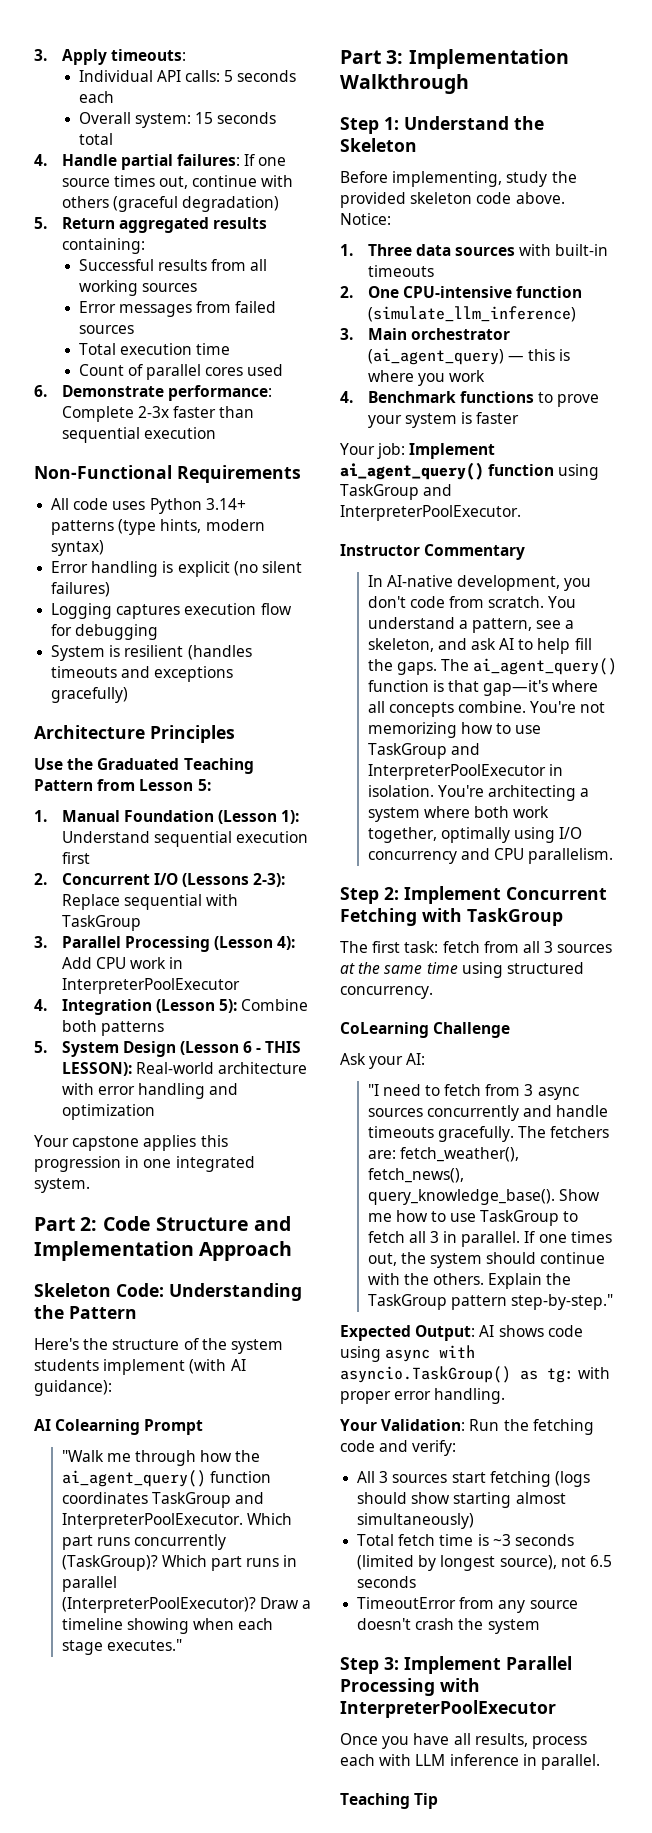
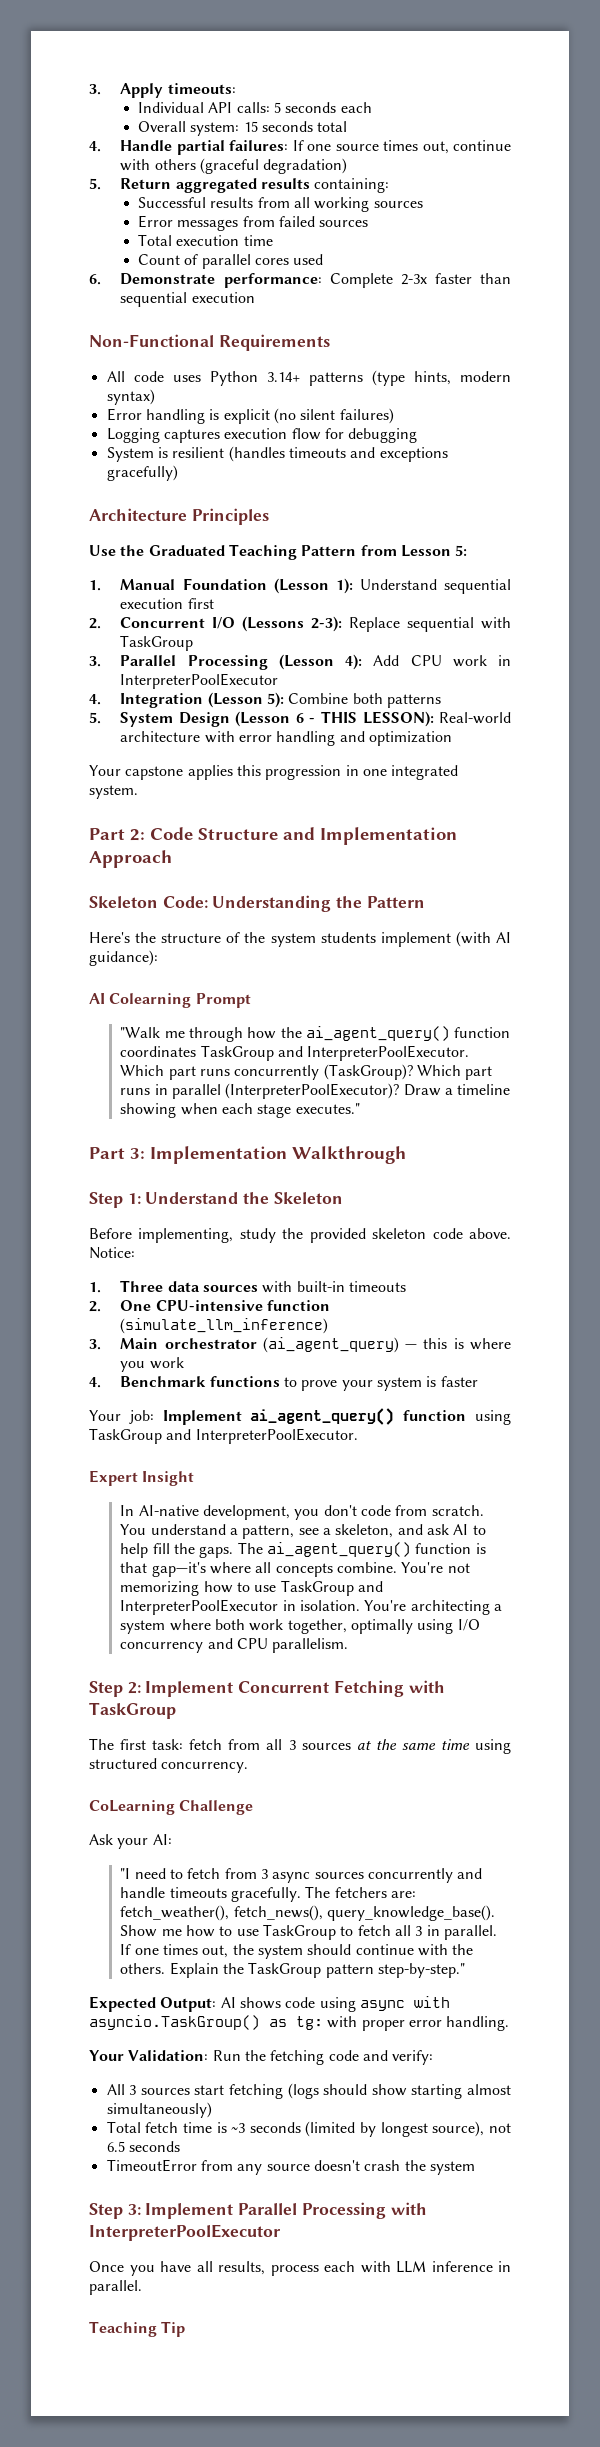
- Instructor Commentary
+ Expert Insight

